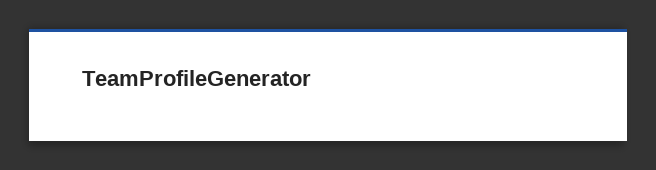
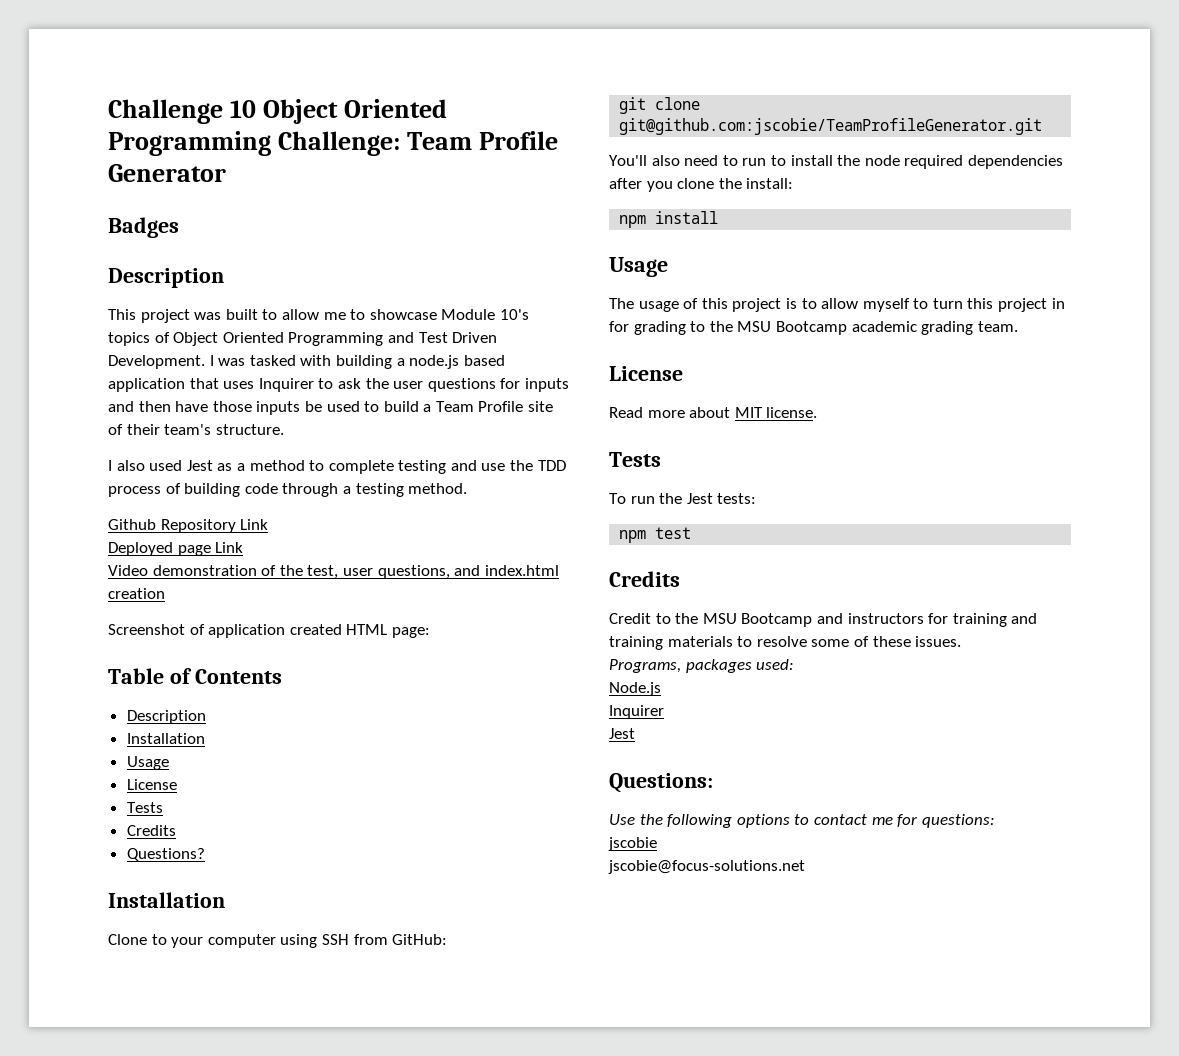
- TeamProfileGenerator
+ Challenge 10 Object Oriented Programming Challenge: Team Profile Generator
+ Badges
+ Description
+ This project was built to allow me to showcase Module 10's topics of Object Oriented Programming and Test Driven Development. I was tasked with building a node.js based application that uses Inquirer to ask the user questions for inputs and then have those inputs be used to build a Team Profile site of their team's structure.
+ I also used Jest as a method to complete testing and use the TDD process of building code through a testing method.
+ Github Repository Link
+ Deployed page Link
+ Video demonstration of the test, user questions, and index.html creation
+ Screenshot of application created HTML page:
+ Table of Contents
+ Description
+ Installation
+ Usage
+ License
+ Tests
+ Credits
+ Questions?
+ Installation
+ Clone to your computer using SSH from GitHub:
+ git clone git@github.com:jscobie/TeamProfileGenerator.git
+ You'll also need to run to install the node required dependencies after you clone the install:
+ npm install
+ Usage
+ The usage of this project is to allow myself to turn this project in for grading to the MSU Bootcamp academic grading team.
+ License
+ Read more about MIT license.
+ Tests
+ To run the Jest tests:
+ npm test
+ Credits
+ Credit to the MSU Bootcamp and instructors for training and training materials to resolve some of these issues.
+ Programs, packages used:
+ Node.js
+ Inquirer
+ Jest
+ Questions:
+ Use the following options to contact me for questions:
+ jscobie
+ jscobie@focus-solutions.net

